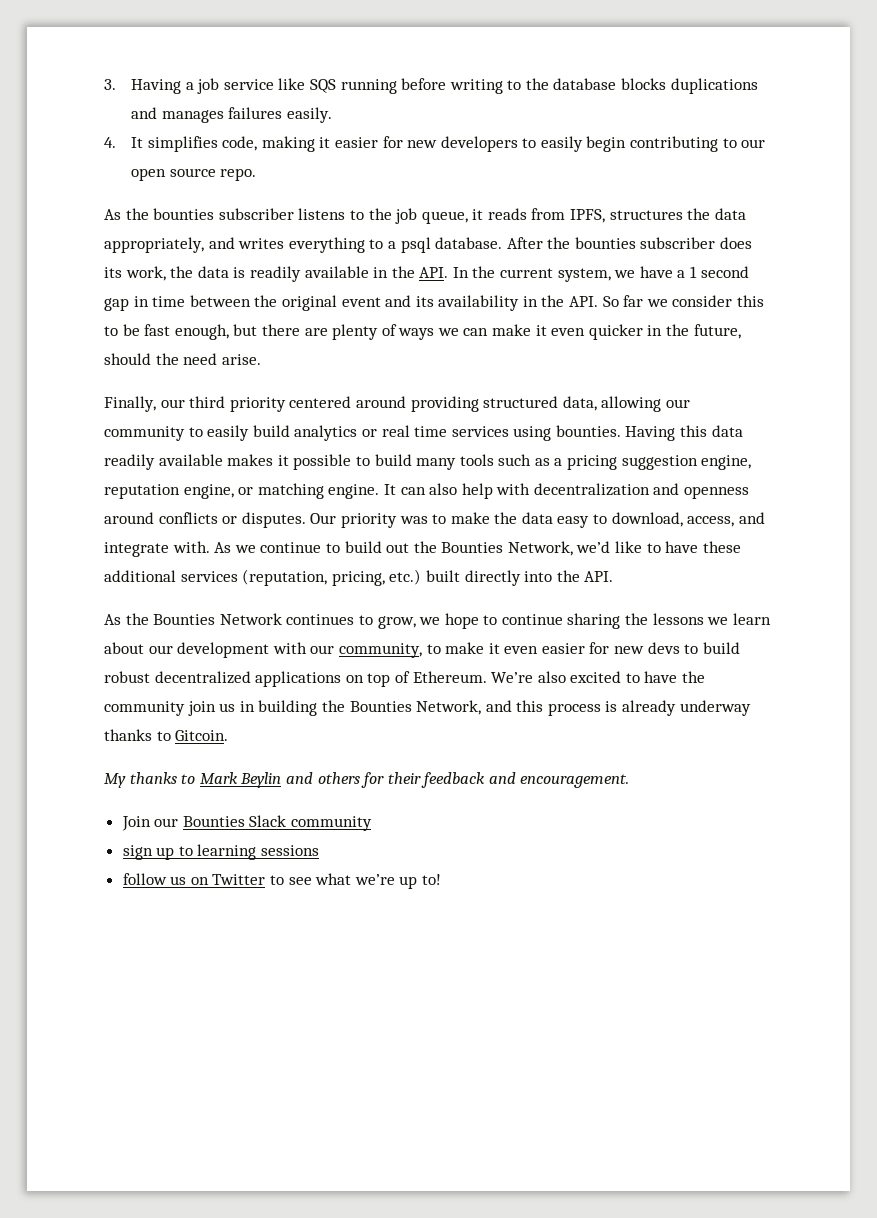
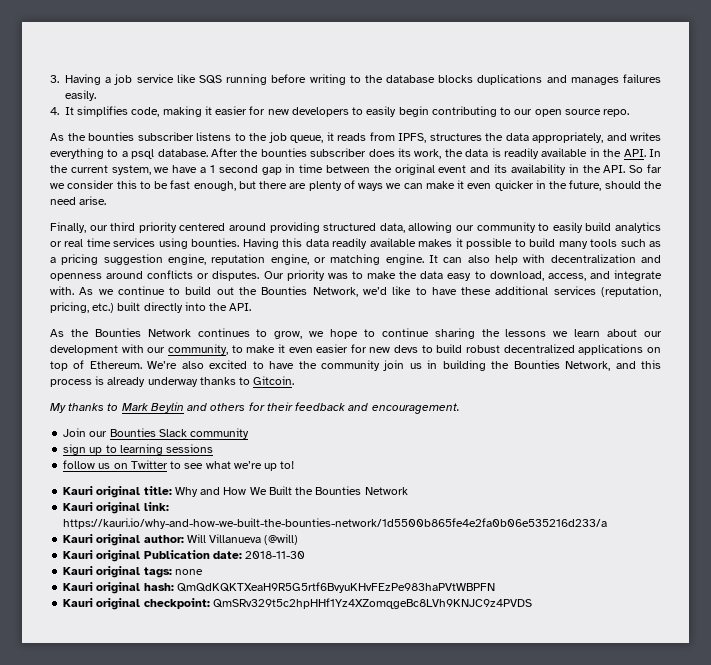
+ Kauri original title: Why and How We Built the Bounties Network
+ Kauri original link: https://kauri.io/why-and-how-we-built-the-bounties-network/1d5500b865fe4e2fa0b06e535216d233/a
+ Kauri original author: Will Villanueva (@will)
+ Kauri original Publication date: 2018-11-30
+ Kauri original tags: none
+ Kauri original hash: QmQdKQKTXeaH9R5G5rtf6BvyuKHvFEzPe983haPVtWBPFN
+ Kauri original checkpoint: QmSRv329t5c2hpHHf1Yz4XZomqgeBc8LVh9KNJC9z4PVDS

